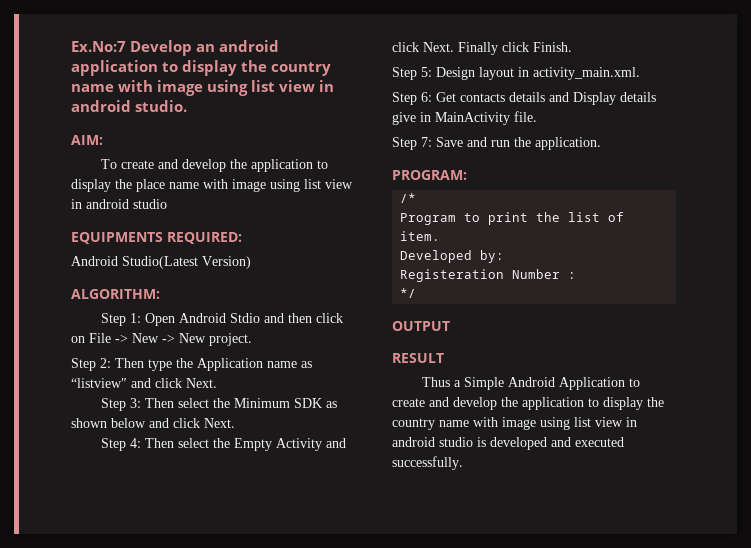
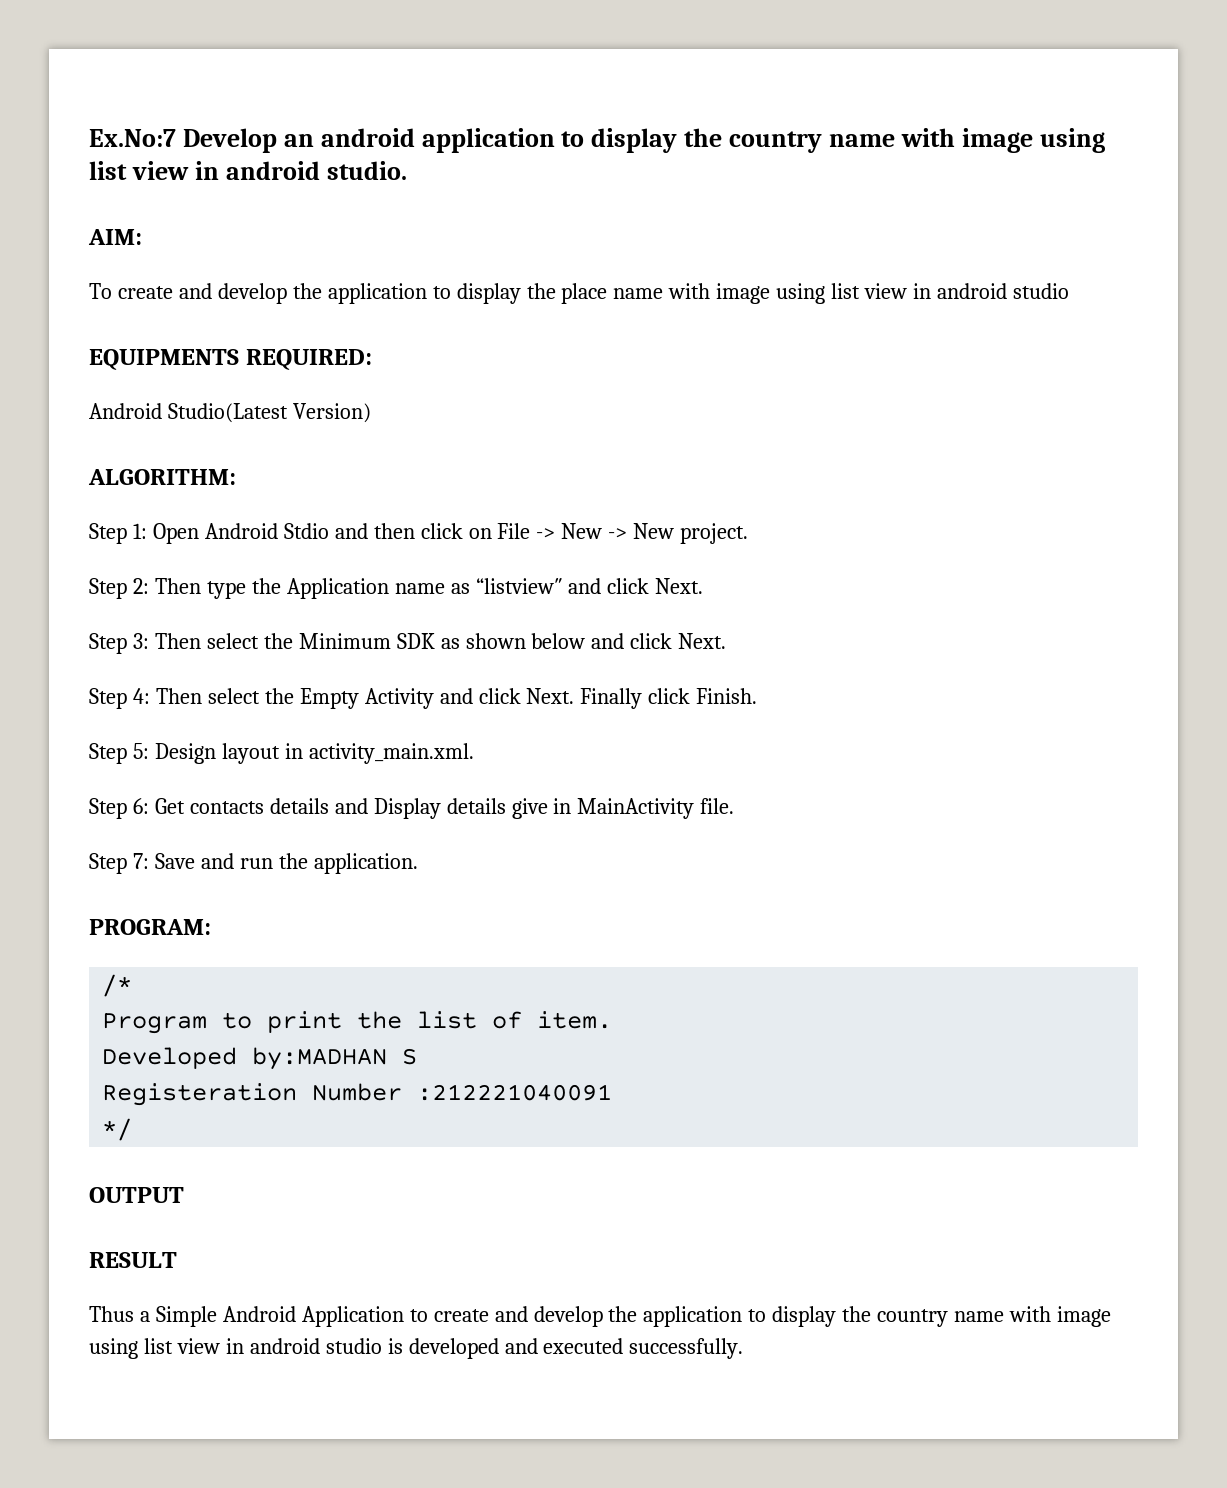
- Developed by:
+ Developed by:MADHAN S
- Registeration Number :
+ Registeration Number :212221040091

